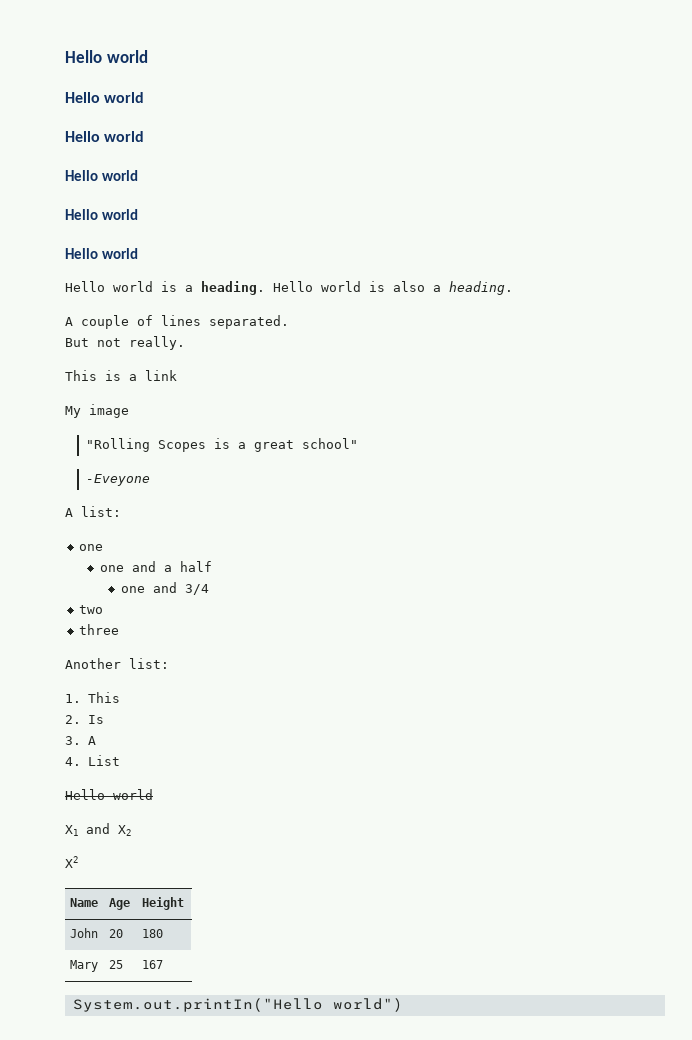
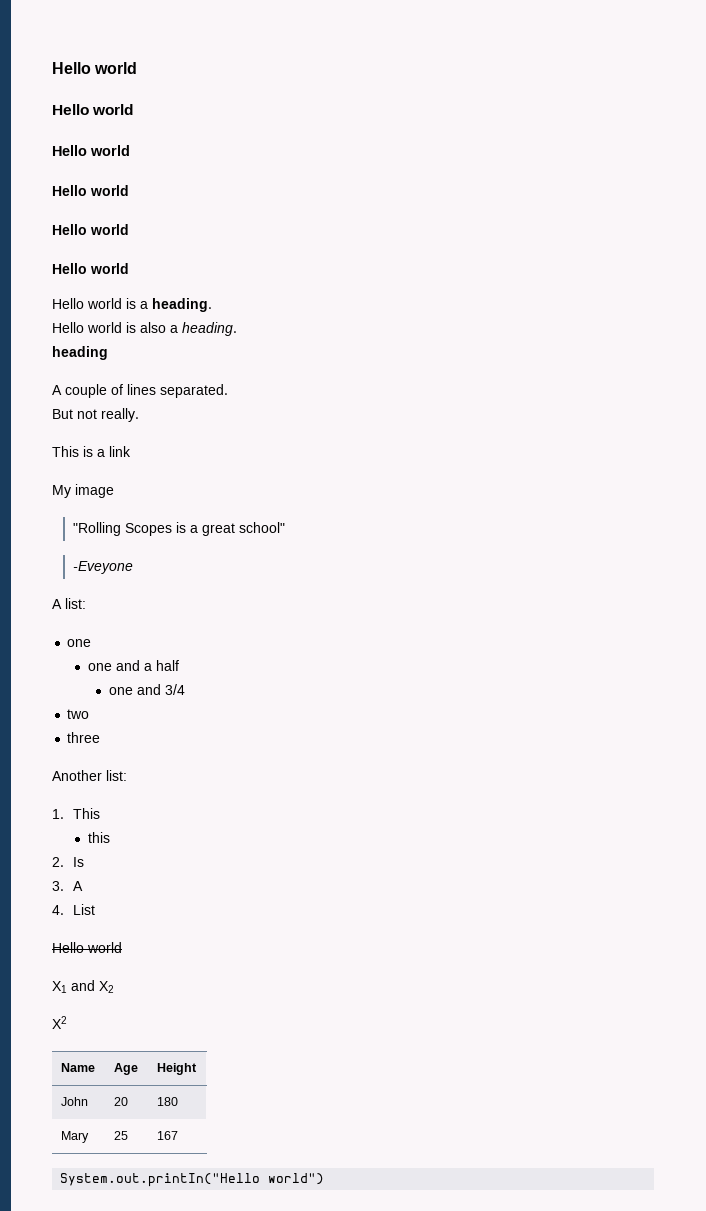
- Hello world is a heading. Hello world is also a heading.
+ Hello world is a heading.
+ Hello world is also a heading.
+ heading
+ this

